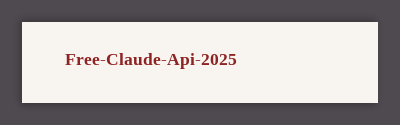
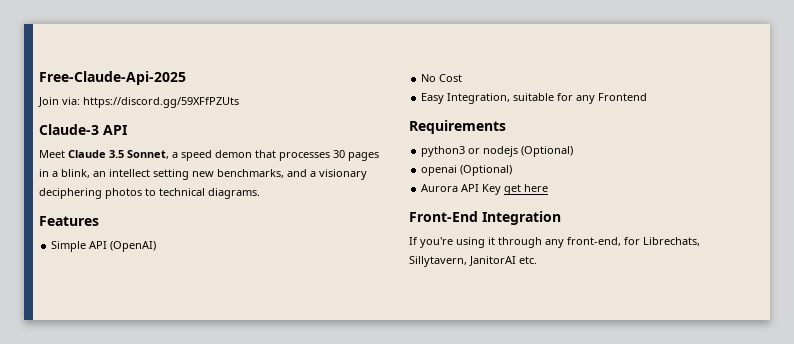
+ Join via: https://discord.gg/59XFfPZUts
+ Claude-3 API
+ Meet Claude 3.5 Sonnet, a speed demon that processes 30 pages in a blink, an intellect setting new benchmarks, and a visionary deciphering photos to technical diagrams.
+ Features
+ Simple API (OpenAI)
+ No Cost
+ Easy Integration, suitable for any Frontend
+ Requirements
+ python3 or nodejs (Optional)
+ openai (Optional)
+ Aurora API Key get here
+ Front-End Integration
+ If you're using it through any front-end, for Librechats, Sillytavern, JanitorAI etc.

